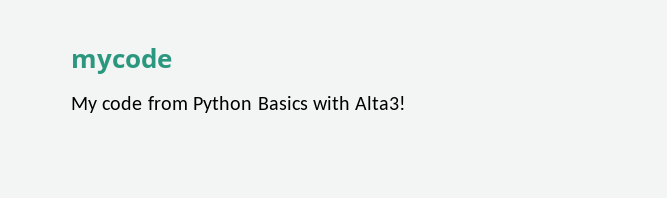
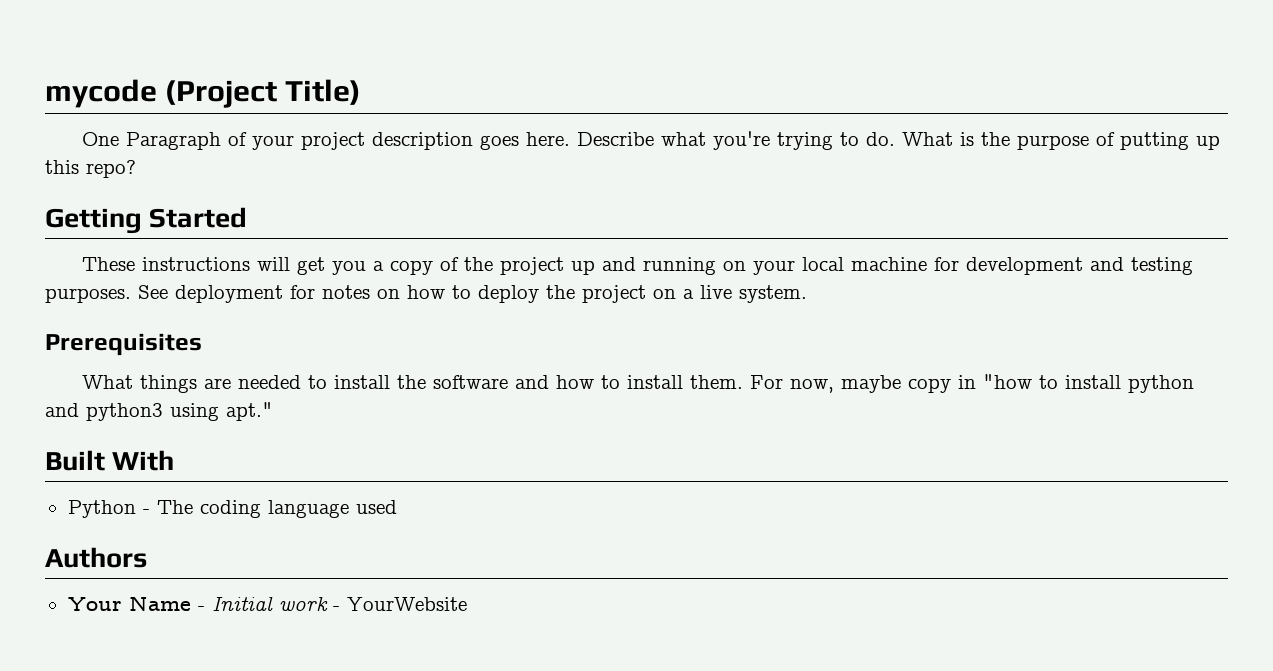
- mycode
- My code from Python Basics with Alta3!
+ mycode (Project Title)
+ One Paragraph of your project description goes here. Describe what you're trying to do. What is the purpose of putting up this repo?
+ Getting Started
+ These instructions will get you a copy of the project up and running on your local machine for development and testing purposes. See deployment for notes on how to deploy the project on a live system.
+ Prerequisites
+ What things are needed to install the software and how to install them. For now, maybe copy in "how to install python and python3 using apt."
+ Built With
+ Python - The coding language used
+ Authors
+ Your Name - Initial work - YourWebsite

